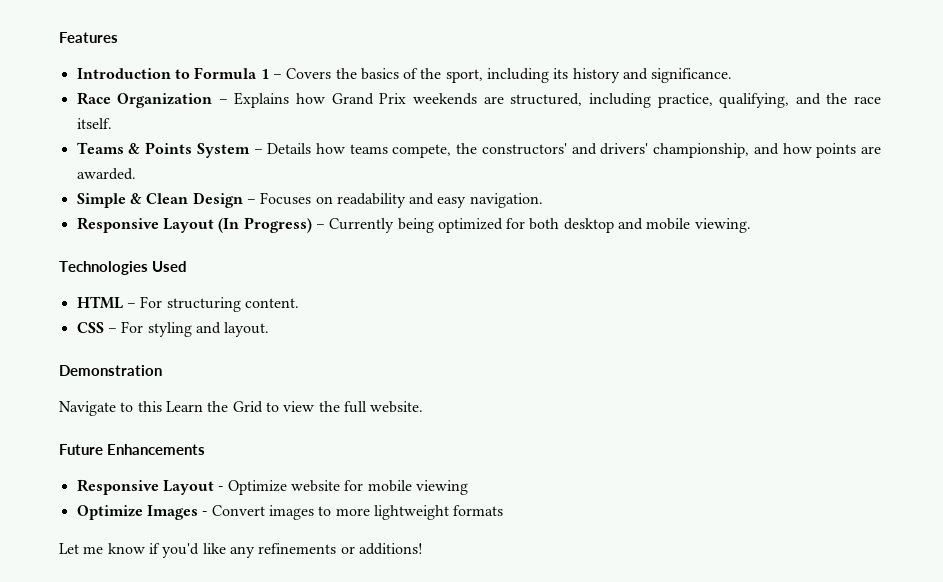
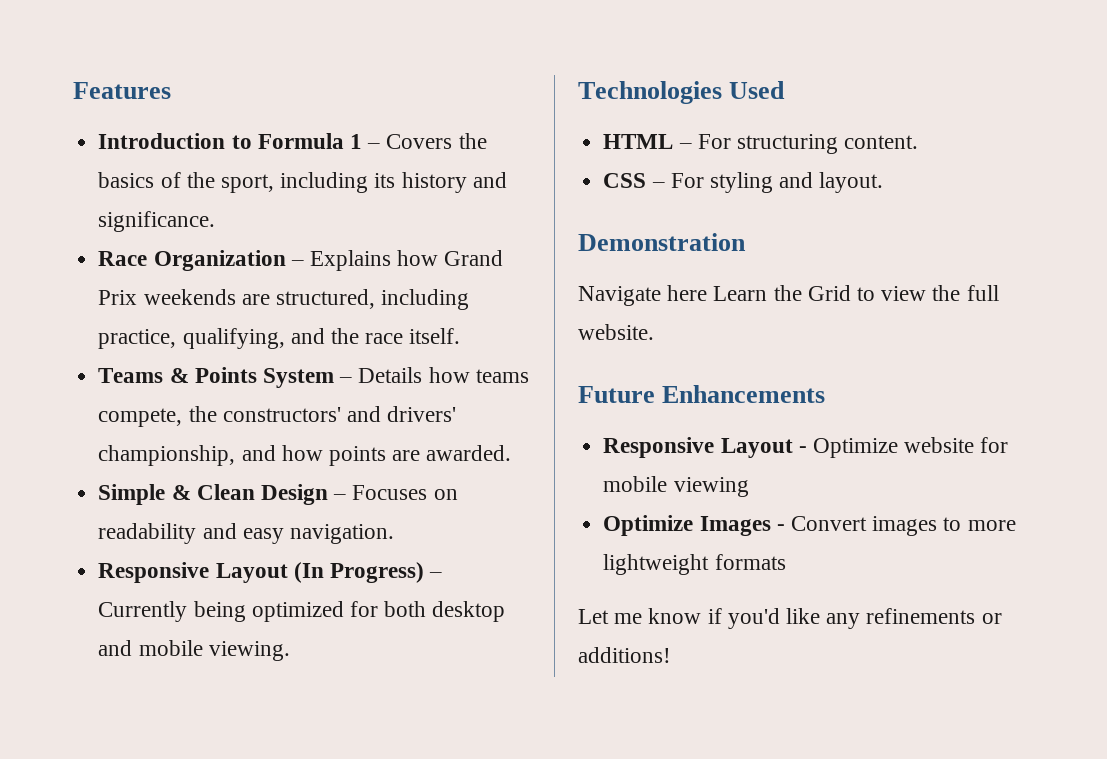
- Navigate to this Learn the Grid to view the full website.
+ Navigate here Learn the Grid to view the full website.

